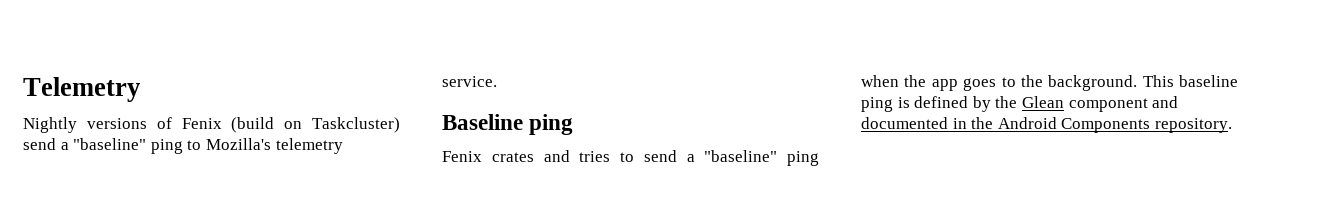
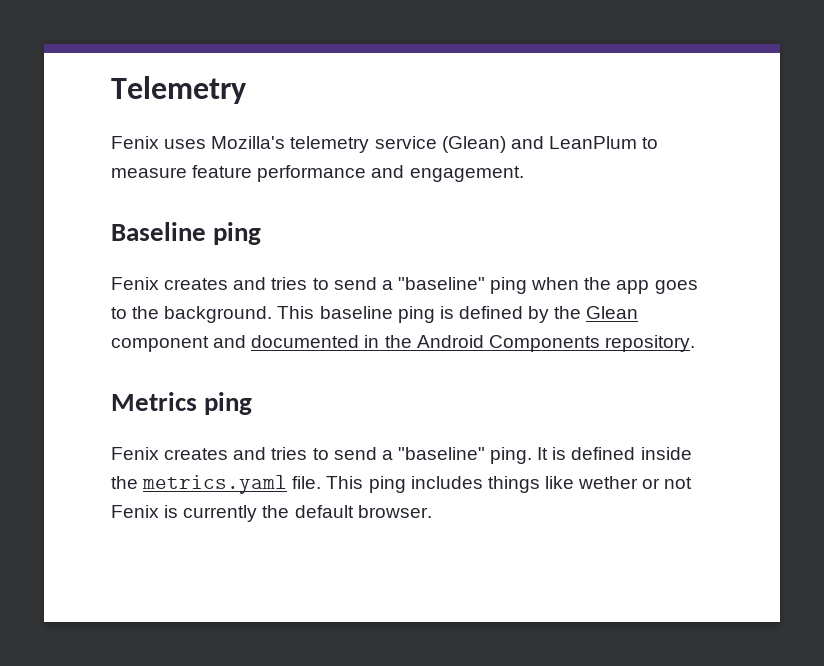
- Nightly versions of Fenix (build on Taskcluster) send a "baseline" ping to Mozilla's telemetry service.
+ Fenix uses Mozilla's telemetry service (Glean) and LeanPlum to measure feature performance and engagement.
- Fenix crates and tries to send a "baseline" ping when the app goes to the background.
+ Fenix creates and tries to send a "baseline" ping when the app goes to the background.
+ Metrics ping
+ Fenix creates and tries to send a "baseline" ping. It is defined inside the metrics.yaml file. This ping includes things like wether or not Fenix is currently the default browser.

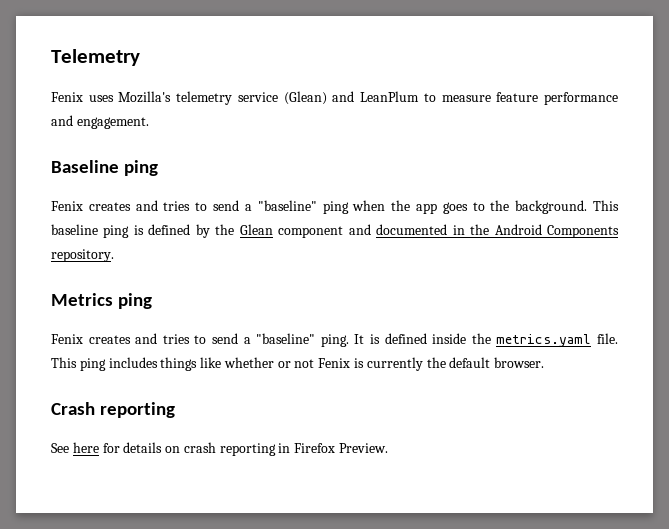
- This ping includes things like wether or not Fenix is currently the default browser.
+ This ping includes things like whether or not Fenix is currently the default browser.
+ Crash reporting
+ See here for details on crash reporting in Firefox Preview.

